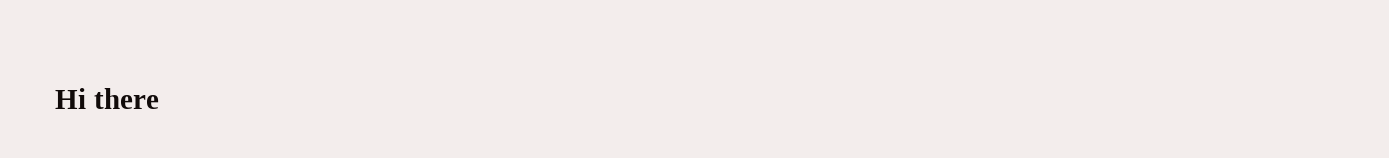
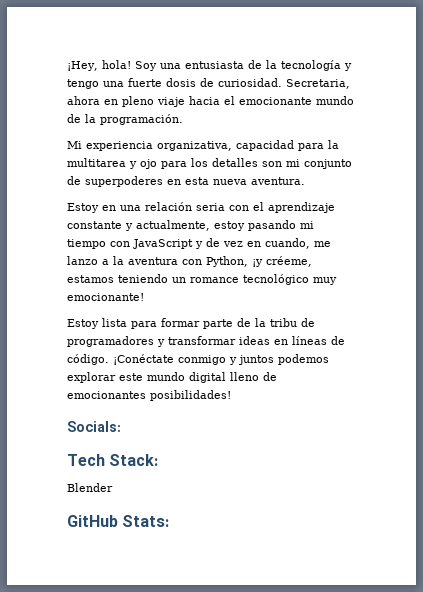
- Hi there
+ ¡Hey, hola! Soy una entusiasta de la tecnología y tengo una fuerte dosis de curiosidad. Secretaria, ahora en pleno viaje hacia el emocionante mundo de la programación.
+ Mi experiencia organizativa, capacidad para la multitarea y ojo para los detalles son mi conjunto de superpoderes en esta nueva aventura.
+ Estoy en una relación seria con el aprendizaje constante y actualmente, estoy pasando mi tiempo con JavaScript y de vez en cuando, me lanzo a la aventura con Python, ¡y créeme, estamos teniendo un romance tecnológico muy emocionante!
+ Estoy lista para formar parte de la tribu de programadores y transformar ideas en líneas de código. ¡Conéctate conmigo y juntos podemos explorar este mundo digital lleno de emocionantes posibilidades!
+ Socials:
+ Tech Stack:
+ Blender
+ GitHub Stats:

